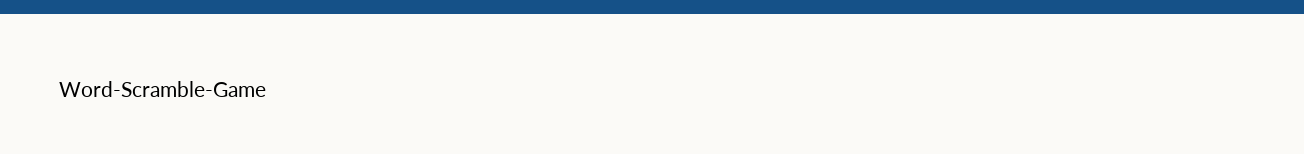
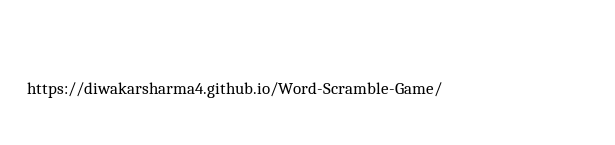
- Word-Scramble-Game
+ https://diwakarsharma4.github.io/Word-Scramble-Game/

